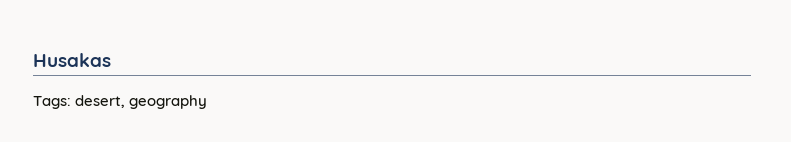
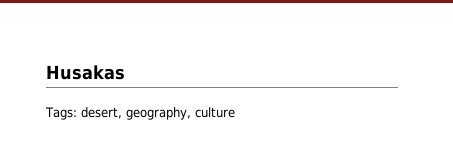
- Tags: desert, geography
+ Tags: desert, geography, culture

